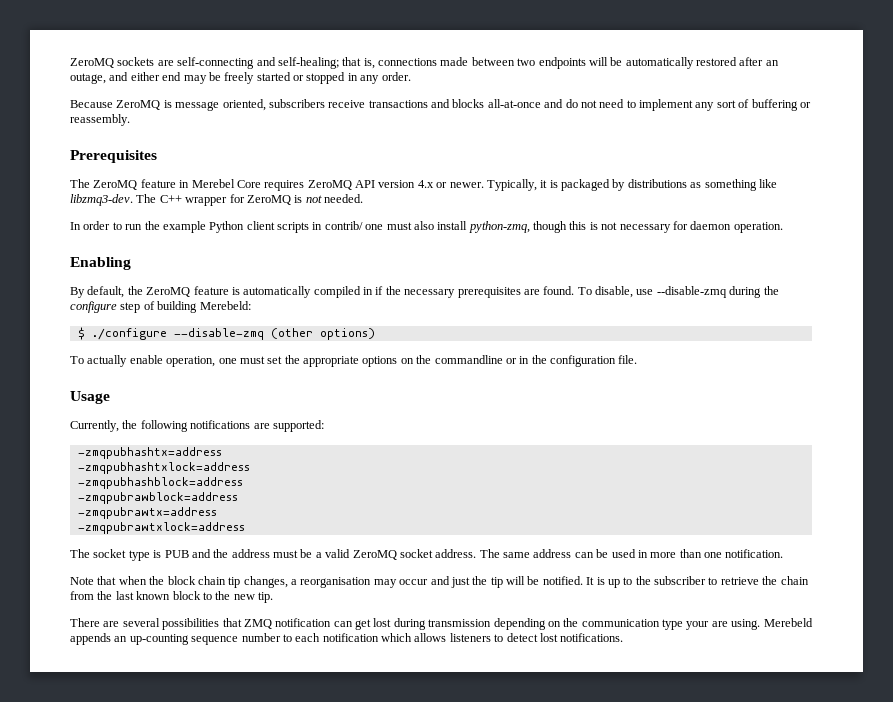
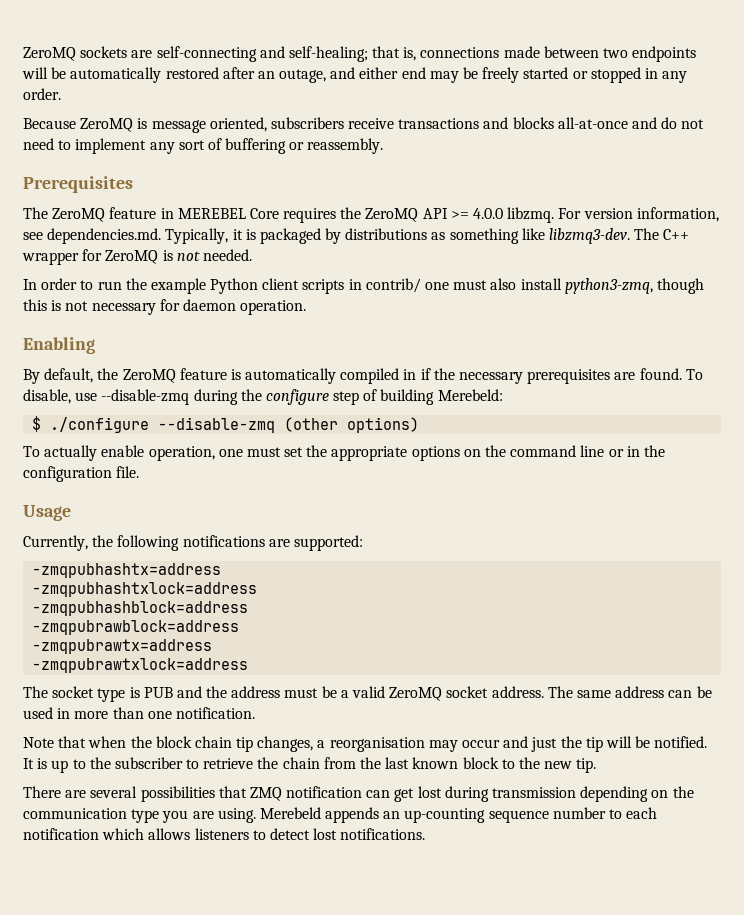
- The ZeroMQ feature in Merebel Core requires ZeroMQ API version 4.x or newer. Typically, it is packaged by distributions as something like libzmq3-dev.
+ The ZeroMQ feature in MEREBEL Core requires the ZeroMQ API >= 4.0.0 libzmq. For version information, see dependencies.md. Typically, it is packaged by distributions as something like libzmq3-dev.
- In order to run the example Python client scripts in contrib/ one must also install python-zmq, though this is not necessary for daemon operation.
+ In order to run the example Python client scripts in contrib/ one must also install python3-zmq, though this is not necessary for daemon operation.
- To actually enable operation, one must set the appropriate options on the commandline or in the configuration file.
+ To actually enable operation, one must set the appropriate options on the command line or in the configuration file.
- There are several possibilities that ZMQ notification can get lost during transmission depending on the communication type your are using.
+ There are several possibilities that ZMQ notification can get lost during transmission depending on the communication type you are using.

